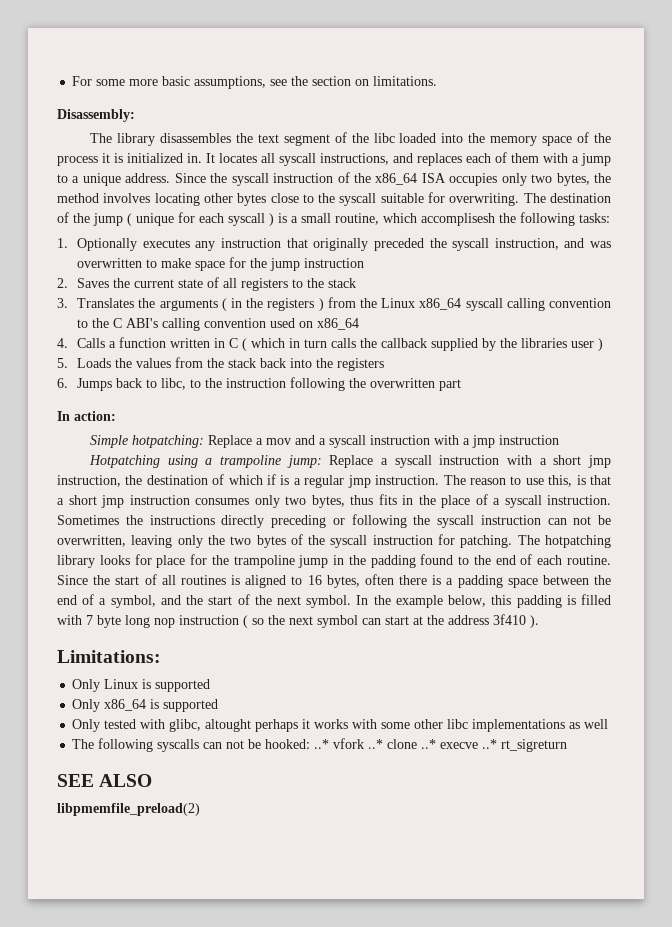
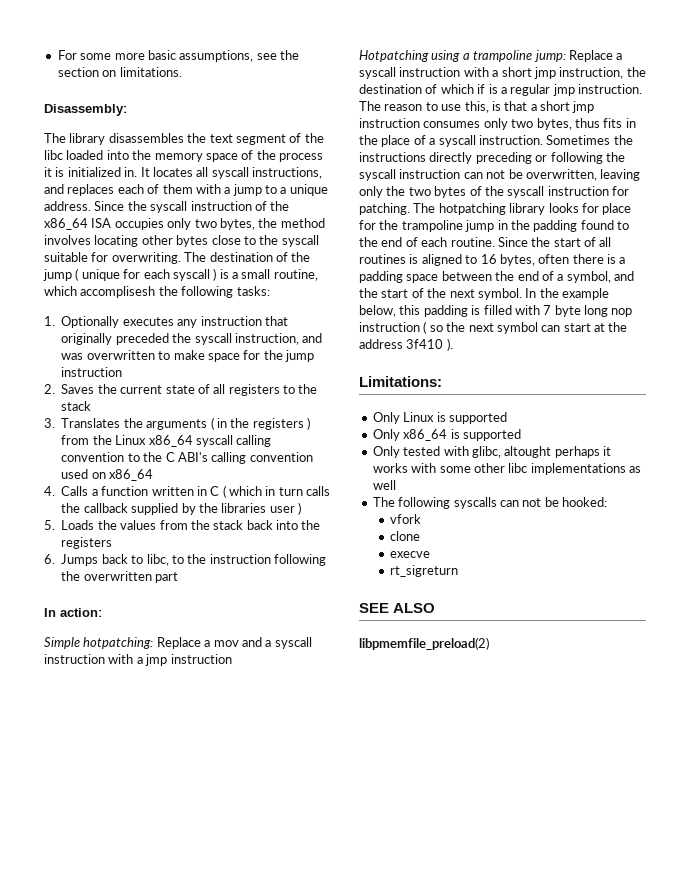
- The following syscalls can not be hooked: ..* vfork ..* clone ..* execve ..* rt_sigreturn
+ The following syscalls can not be hooked:
+ vfork
+ clone
+ execve
+ rt_sigreturn

